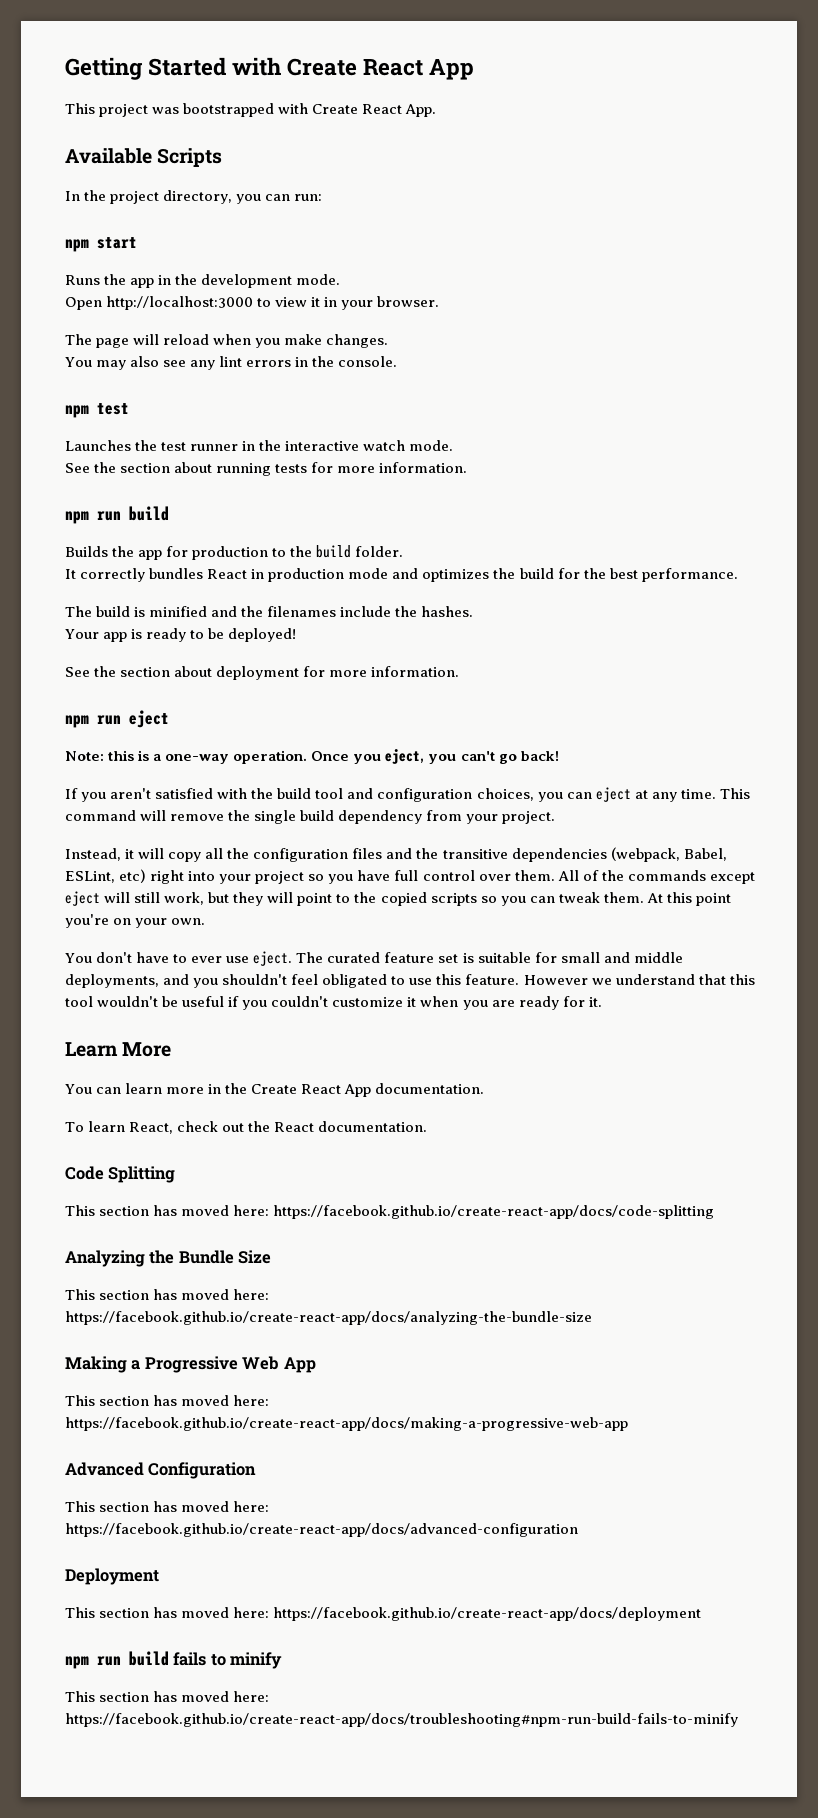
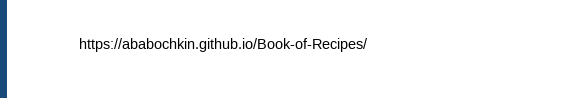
- Getting Started with Create React App
- This project was bootstrapped with Create React App.
- Available Scripts
- In the project directory, you can run:
- npm start
- Runs the app in the development mode.
- Open http://localhost:3000 to view it in your browser.
- The page will reload when you make changes.
- You may also see any lint errors in the console.
- npm test
- Launches the test runner in the interactive watch mode.
- See the section about running tests for more information.
- npm run build
- Builds the app for production to the build folder.
- It correctly bundles React in production mode and optimizes the build for the best performance.
- The build is minified and the filenames include the hashes.
- Your app is ready to be deployed!
- See the section about deployment for more information.
- npm run eject
- Note: this is a one-way operation. Once you eject, you can't go back!
- If you aren't satisfied with the build tool and configuration choices, you can eject at any time. This command will remove the single build dependency from your project.
- Instead, it will copy all the configuration files and the transitive dependencies (webpack, Babel, ESLint, etc) right into your project so you have full control over them. All of the commands except eject will still work, but they will point to the copied scripts so you can tweak them. At this point you're on your own.
- You don't have to ever use eject. The curated feature set is suitable for small and middle deployments, and you shouldn't feel obligated to use this feature. However we understand that this tool wouldn't be useful if you couldn't customize it when you are ready for it.
- Learn More
- You can learn more in the Create React App documentation.
- To learn React, check out the React documentation.
- Code Splitting
- This section has moved here: https://facebook.github.io/create-react-app/docs/code-splitting
- Analyzing the Bundle Size
- This section has moved here: https://facebook.github.io/create-react-app/docs/analyzing-the-bundle-size
- Making a Progressive Web App
- This section has moved here: https://facebook.github.io/create-react-app/docs/making-a-progressive-web-app
- Advanced Configuration
- This section has moved here: https://facebook.github.io/create-react-app/docs/advanced-configuration
- Deployment
- This section has moved here: https://facebook.github.io/create-react-app/docs/deployment
- npm run build fails to minify
- This section has moved here: https://facebook.github.io/create-react-app/docs/troubleshooting#npm-run-build-fails-to-minify
+ https://ababochkin.github.io/Book-of-Recipes/

